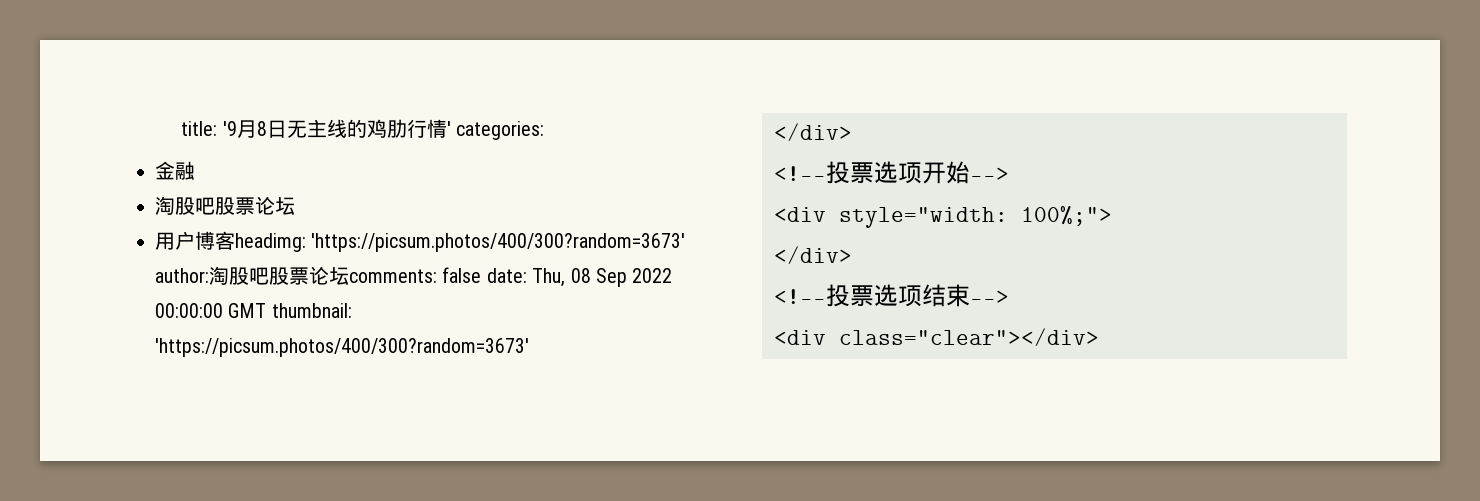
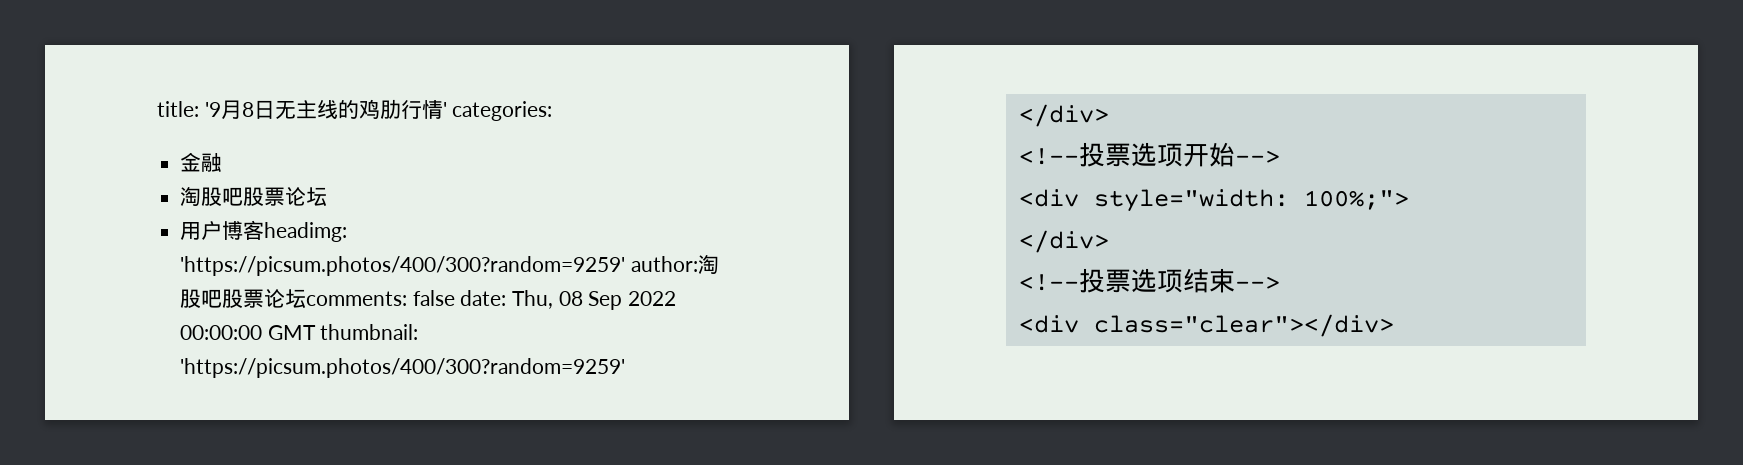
- 用户博客headimg: 'https://picsum.photos/400/300?random=3673' author:淘股吧股票论坛comments: false date: Thu, 08 Sep 2022 00:00:00 GMT thumbnail: 'https://picsum.photos/400/300?random=3673'
+ 用户博客headimg: 'https://picsum.photos/400/300?random=9259' author:淘股吧股票论坛comments: false date: Thu, 08 Sep 2022 00:00:00 GMT thumbnail: 'https://picsum.photos/400/300?random=9259'

